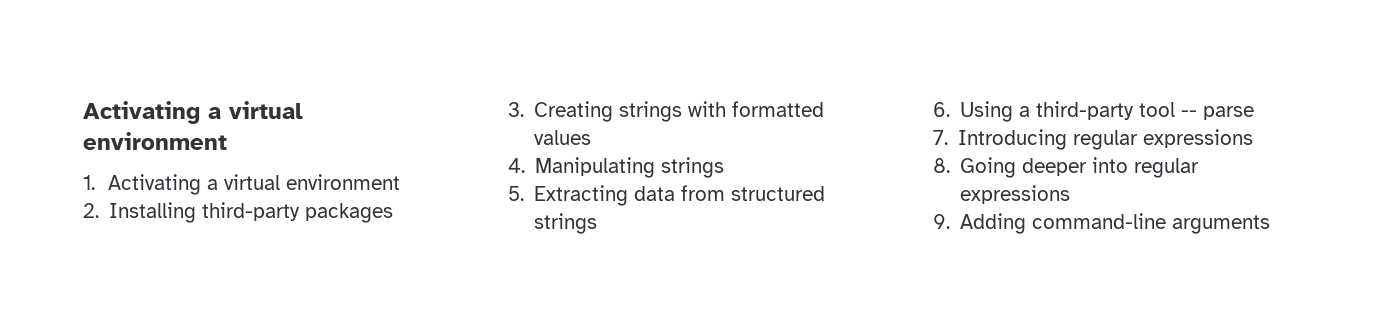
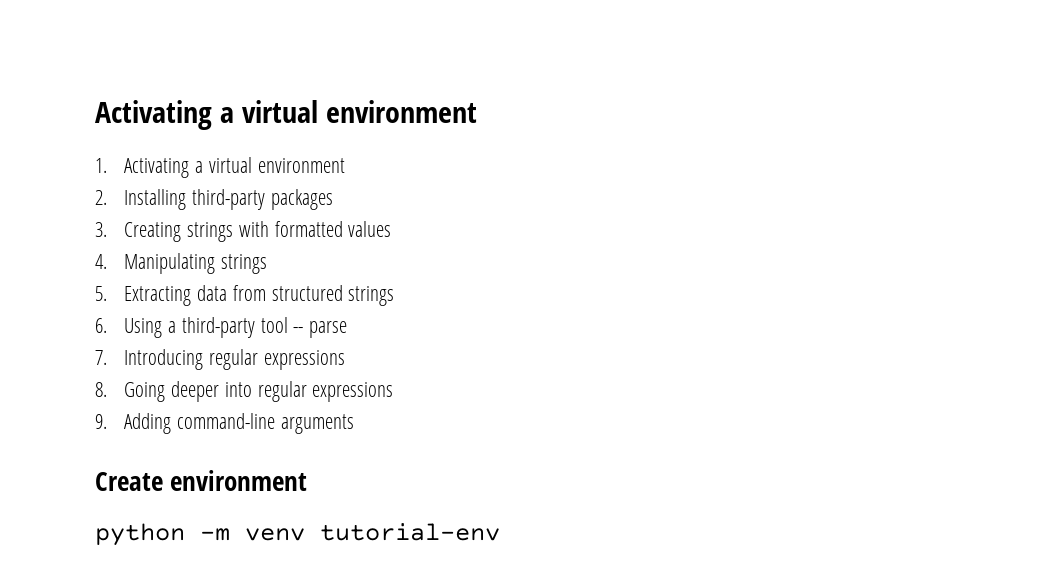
+ Create environment
+ python -m venv tutorial-env

